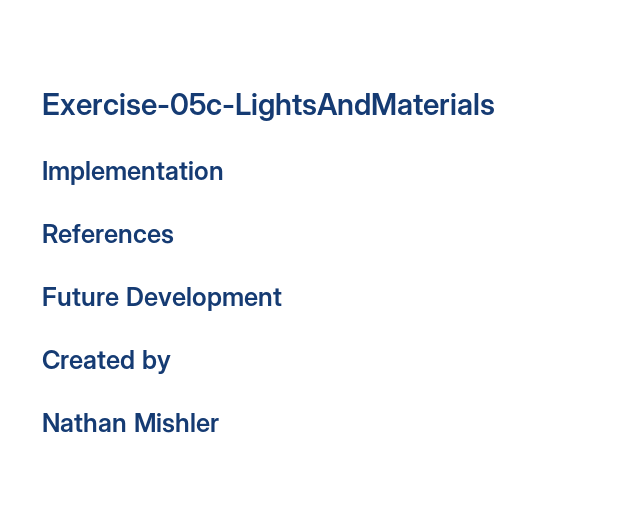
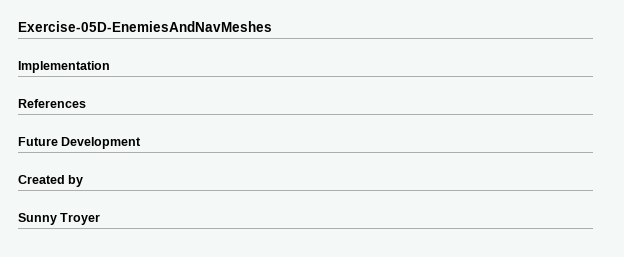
- Exercise-05c-LightsAndMaterials
+ Exercise-05D-EnemiesAndNavMeshes
- Nathan Mishler
+ Sunny Troyer

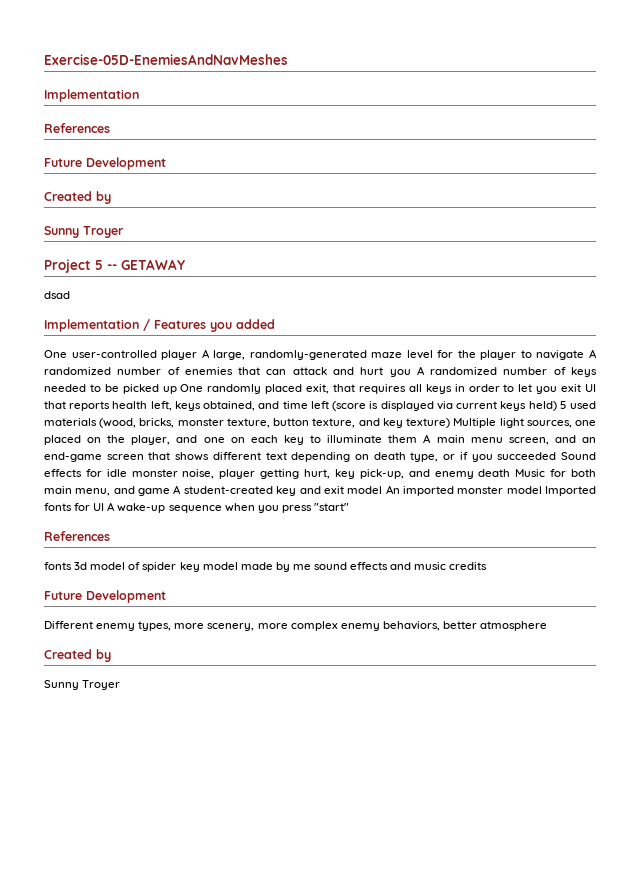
+ Project 5 -- GETAWAY
+ dsad
+ Implementation / Features you added
+ One user-controlled player A large, randomly-generated maze level for the player to navigate A randomized number of enemies that can attack and hurt you A randomized number of keys needed to be picked up One randomly placed exit, that requires all keys in order to let you exit UI that reports health left, keys obtained, and time left (score is displayed via current keys held) 5 used materials (wood, bricks, monster texture, button texture, and key texture) Multiple light sources, one placed on the player, and one on each key to illuminate them A main menu screen, and an end-game screen that shows different text depending on death type, or if you succeeded Sound effects for idle monster noise, player getting hurt, key pick-up, and enemy death Music for both main menu, and game A student-created key and exit model An imported monster model Imported fonts for UI A wake-up sequence when you press "start"
+ References
+ fonts 3d model of spider key model made by me sound effects and music credits
+ Future Development
+ Different enemy types, more scenery, more complex enemy behaviors, better atmosphere
+ Created by
+ Sunny Troyer

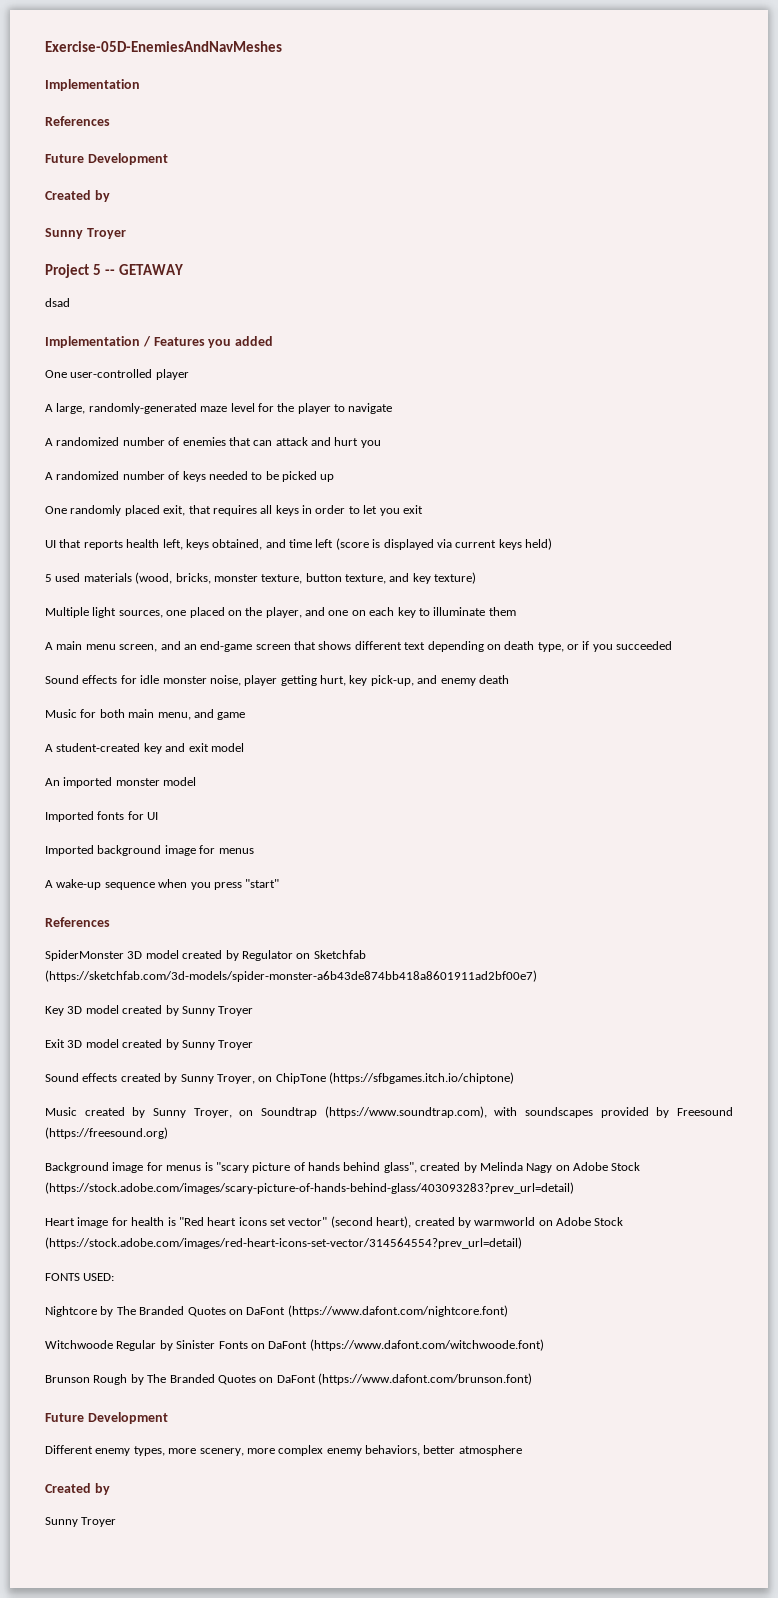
- One user-controlled player A large, randomly-generated maze level for the player to navigate A randomized number of enemies that can attack and hurt you A randomized number of keys needed to be picked up One randomly placed exit, that requires all keys in order to let you exit UI that reports health left, keys obtained, and time left (score is displayed via current keys held) 5 used materials (wood, bricks, monster texture, button texture, and key texture) Multiple light sources, one placed on the player, and one on each key to illuminate them A main menu screen, and an end-game screen that shows different text depending on death type, or if you succeeded Sound effects for idle monster noise, player getting hurt, key pick-up, and enemy death Music for both main menu, and game A student-created key and exit model An imported monster model Imported fonts for UI A wake-up sequence when you press "start"
+ One user-controlled player
+ A large, randomly-generated maze level for the player to navigate
+ A randomized number of enemies that can attack and hurt you
+ A randomized number of keys needed to be picked up
+ One randomly placed exit, that requires all keys in order to let you exit
+ UI that reports health left, keys obtained, and time left (score is displayed via current keys held)
+ 5 used materials (wood, bricks, monster texture, button texture, and key texture)
+ Multiple light sources, one placed on the player, and one on each key to illuminate them
+ A main menu screen, and an end-game screen that shows different text depending on death type, or if you succeeded
+ Sound effects for idle monster noise, player getting hurt, key pick-up, and enemy death
+ Music for both main menu, and game
+ A student-created key and exit model
+ An imported monster model
+ Imported fonts for UI
+ Imported background image for menus
+ A wake-up sequence when you press "start"
- fonts 3d model of spider key model made by me sound effects and music credits
+ SpiderMonster 3D model created by Regulator on Sketchfab (https://sketchfab.com/3d-models/spider-monster-a6b43de874bb418a8601911ad2bf00e7)
+ Key 3D model created by Sunny Troyer
+ Exit 3D model created by Sunny Troyer
+ Sound effects created by Sunny Troyer, on ChipTone (https://sfbgames.itch.io/chiptone)
+ Music created by Sunny Troyer, on Soundtrap (https://www.soundtrap.com), with soundscapes provided by Freesound (https://freesound.org)
+ Background image for menus is "scary picture of hands behind glass", created by Melinda Nagy on Adobe Stock (https://stock.adobe.com/images/scary-picture-of-hands-behind-glass/403093283?prev_url=detail)
+ Heart image for health is "Red heart icons set vector" (second heart), created by warmworld on Adobe Stock (https://stock.adobe.com/images/red-heart-icons-set-vector/314564554?prev_url=detail)
+ FONTS USED:
+ Nightcore by The Branded Quotes on DaFont (https://www.dafont.com/nightcore.font)
+ Witchwoode Regular by Sinister Fonts on DaFont (https://www.dafont.com/witchwoode.font)
+ Brunson Rough by The Branded Quotes on DaFont (https://www.dafont.com/brunson.font)

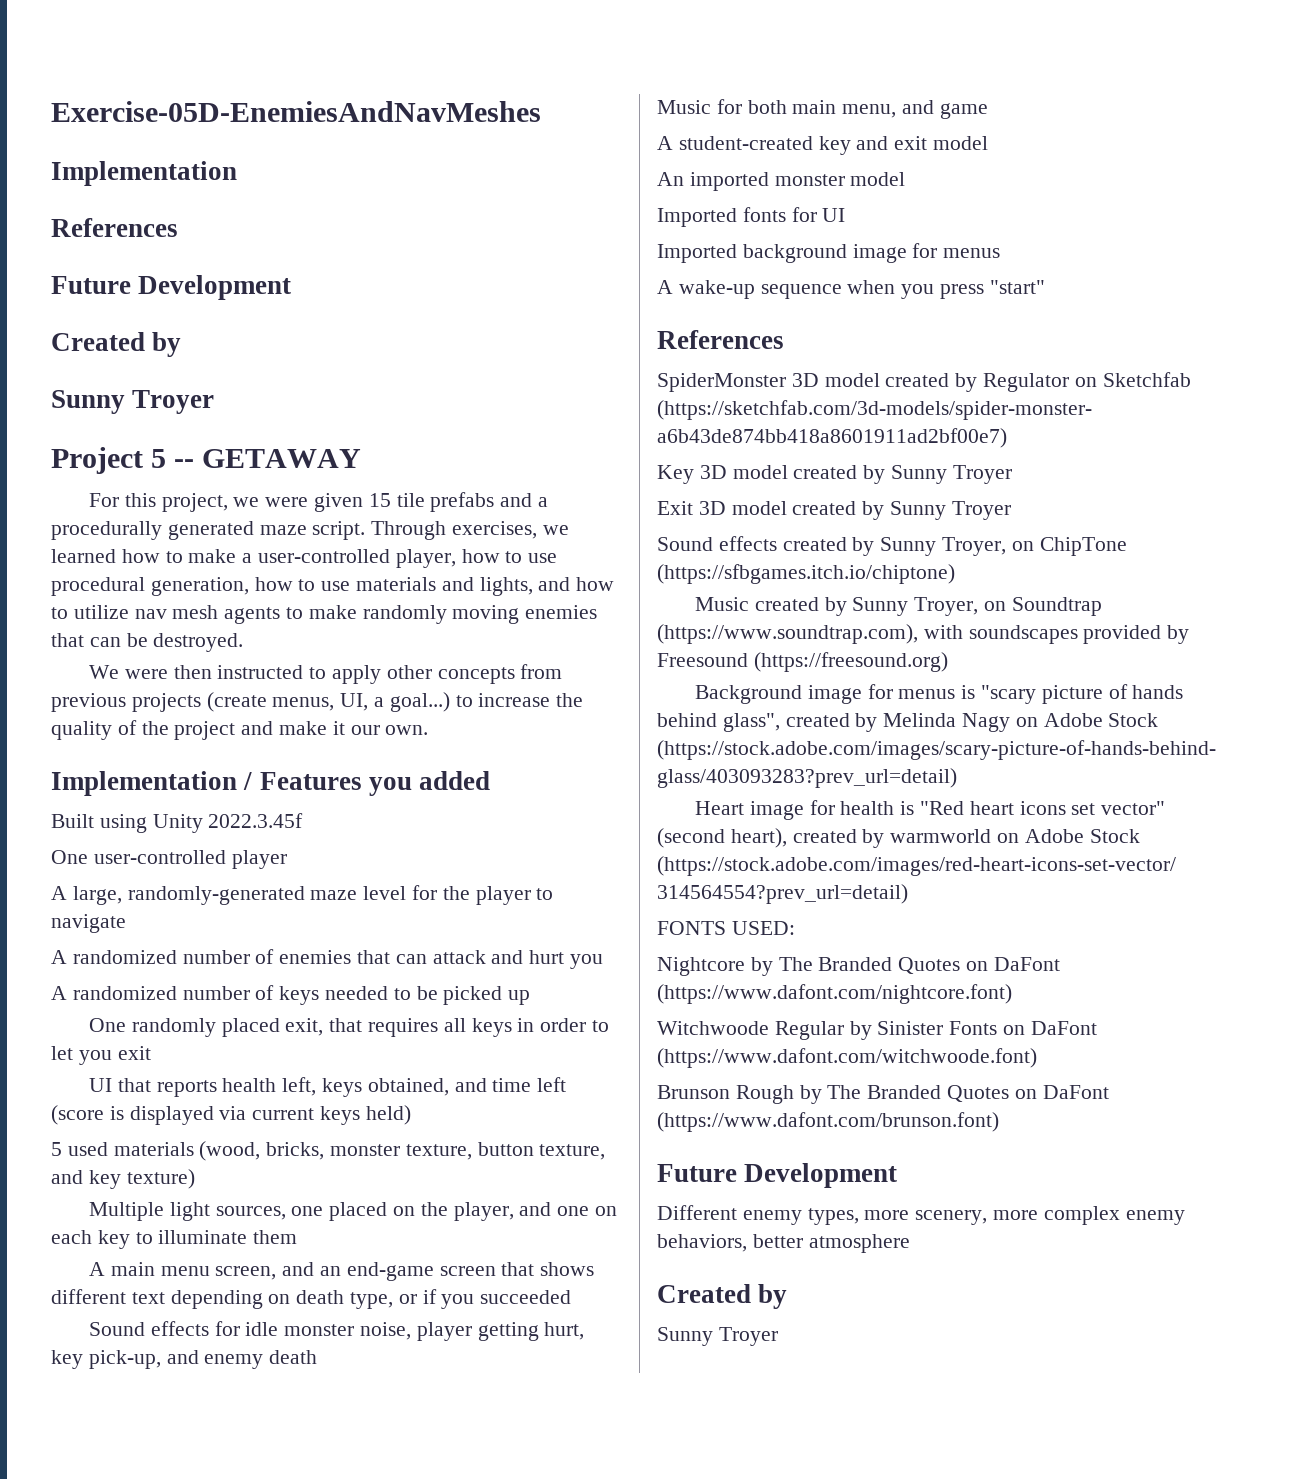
- dsad
+ For this project, we were given 15 tile prefabs and a procedurally generated maze script. Through exercises, we learned how to make a user-controlled player, how to use procedural generation, how to use materials and lights, and how to utilize nav mesh agents to make randomly moving enemies that can be destroyed.
+ We were then instructed to apply other concepts from previous projects (create menus, UI, a goal...) to increase the quality of the project and make it our own.
+ Built using Unity 2022.3.45f

